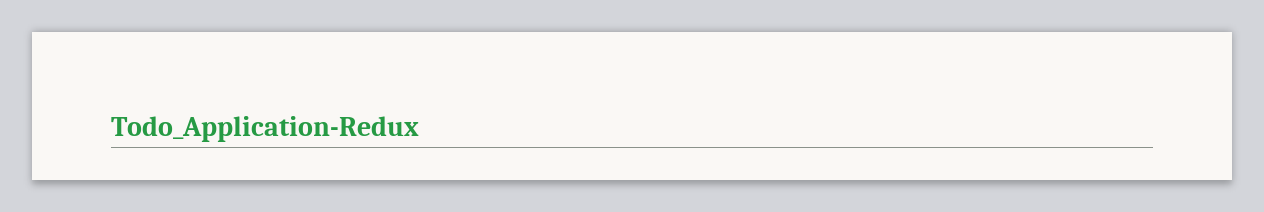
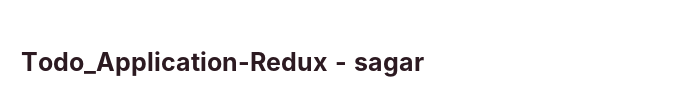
- Todo_Application-Redux
+ Todo_Application-Redux - sagar

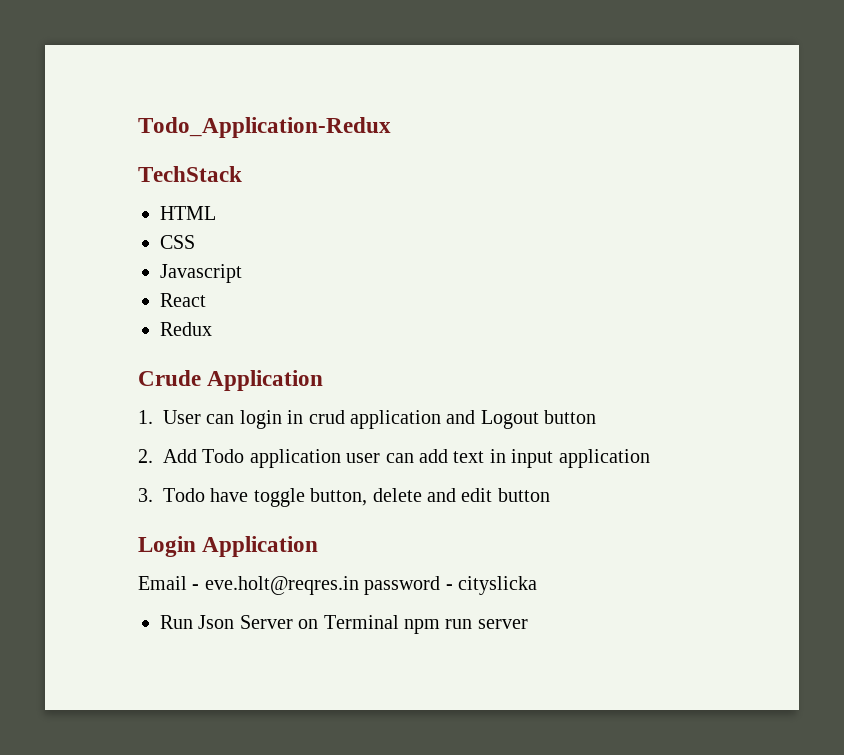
- Todo_Application-Redux - sagar
+ Todo_Application-Redux
+ TechStack
+ HTML
+ CSS
+ Javascript
+ React
+ Redux
+ Crude Application
+ 1. User can login in crud application and Logout button
+ 2. Add Todo application user can add text in input application
+ 3. Todo have toggle button, delete and edit button
+ Login Application
+ Email - eve.holt@reqres.in password - cityslicka
+ Run Json Server on Terminal npm run server

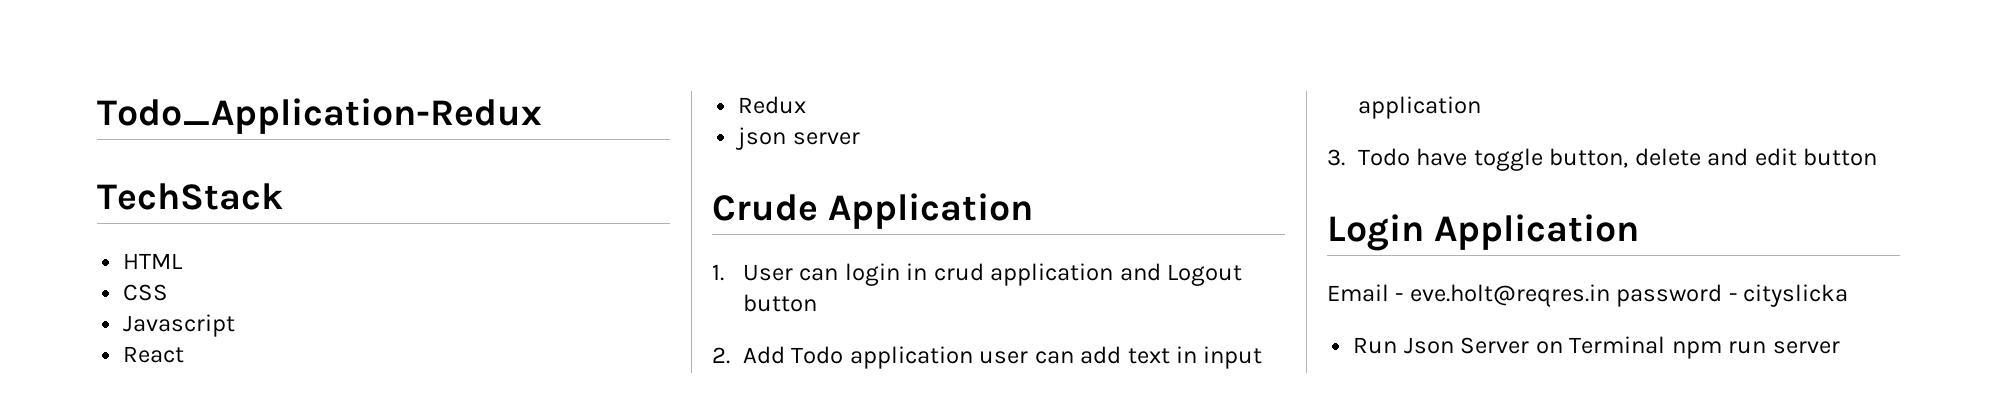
+ json server

